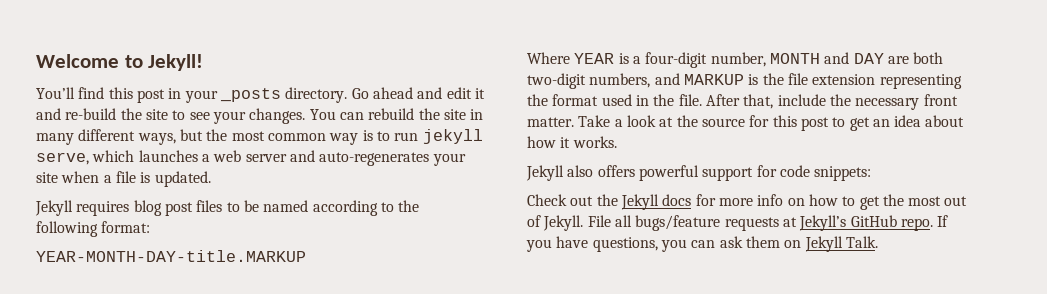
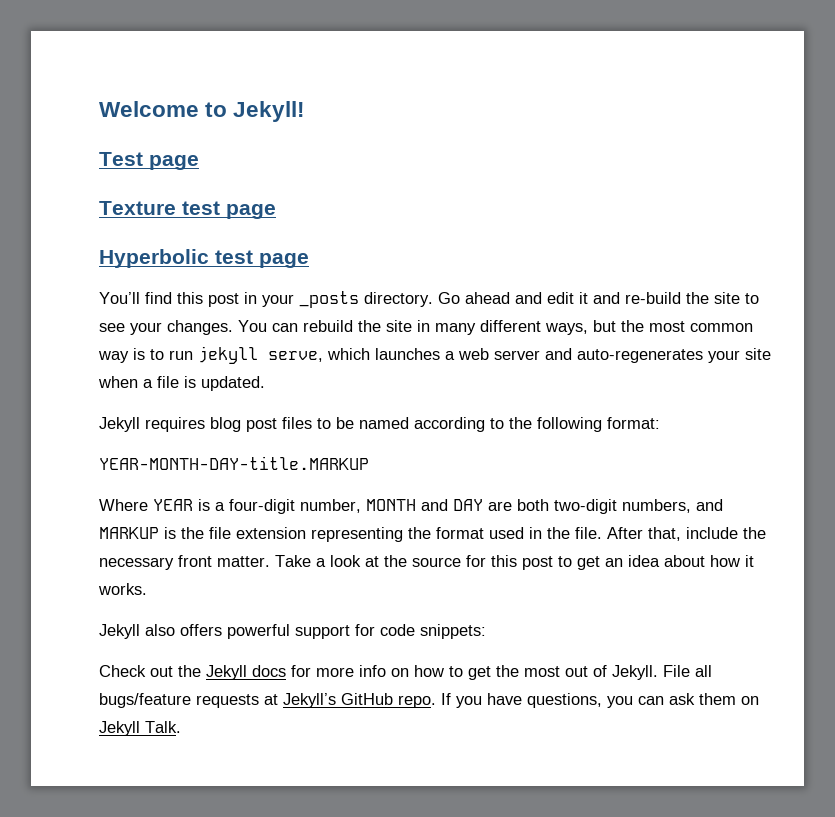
+ Test page
+ Texture test page
+ Hyperbolic test page

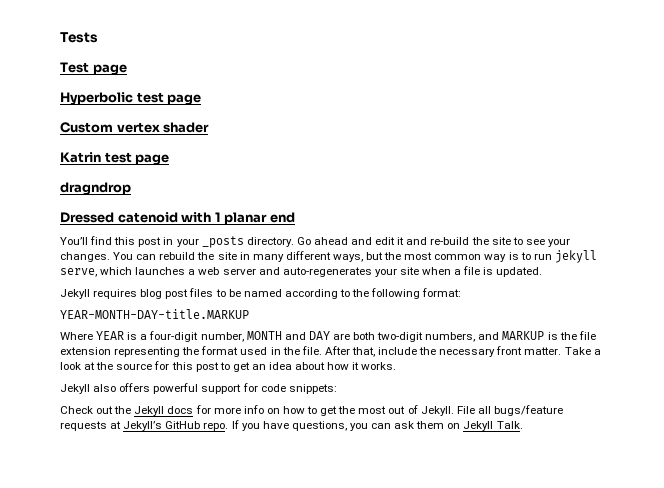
- Welcome to Jekyll!
+ Tests
- Texture test page
+ Custom vertex shader
+ Katrin test page
+ dragndrop
+ Dressed catenoid with 1 planar end

